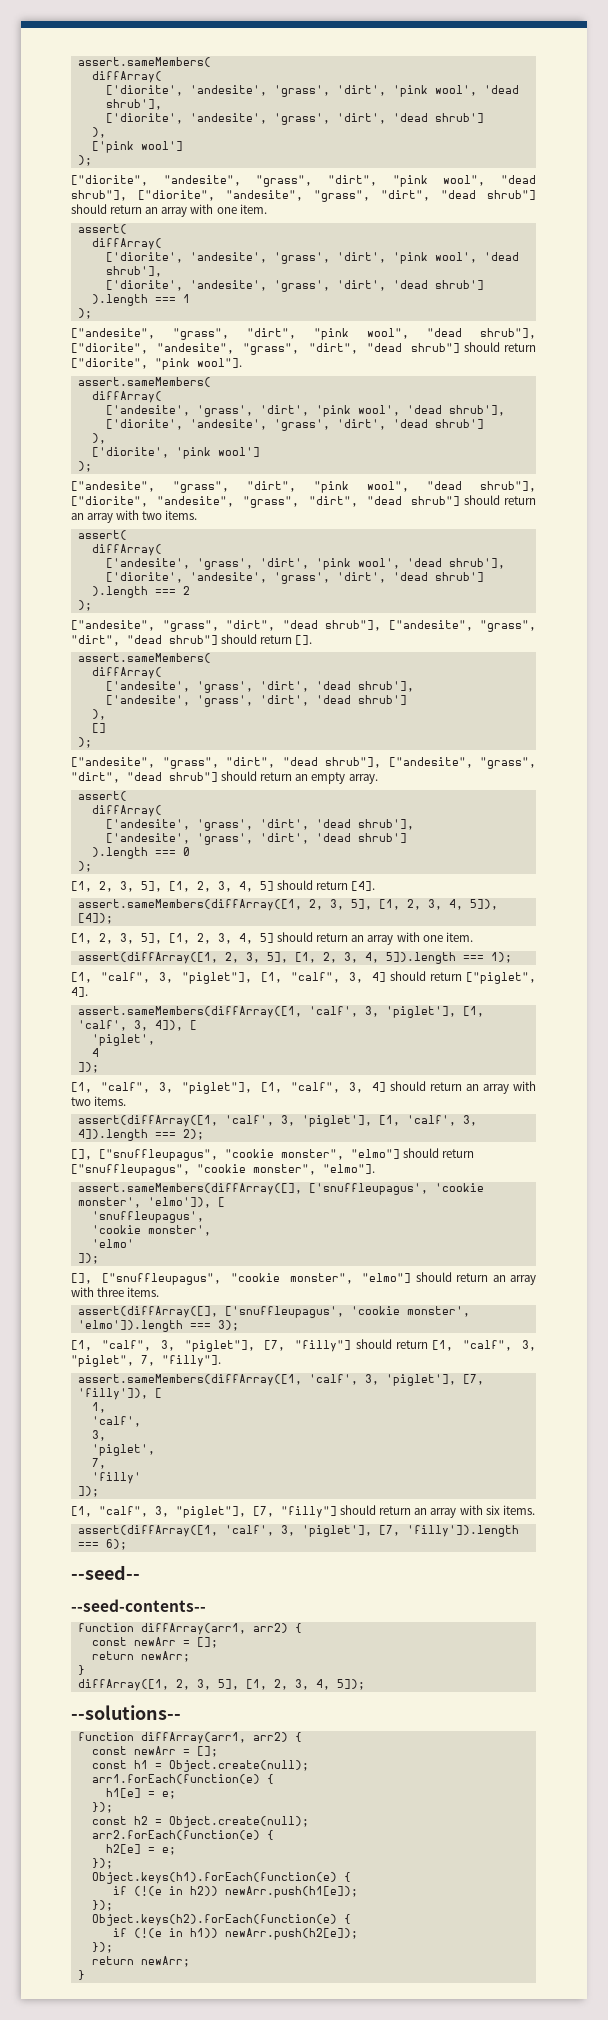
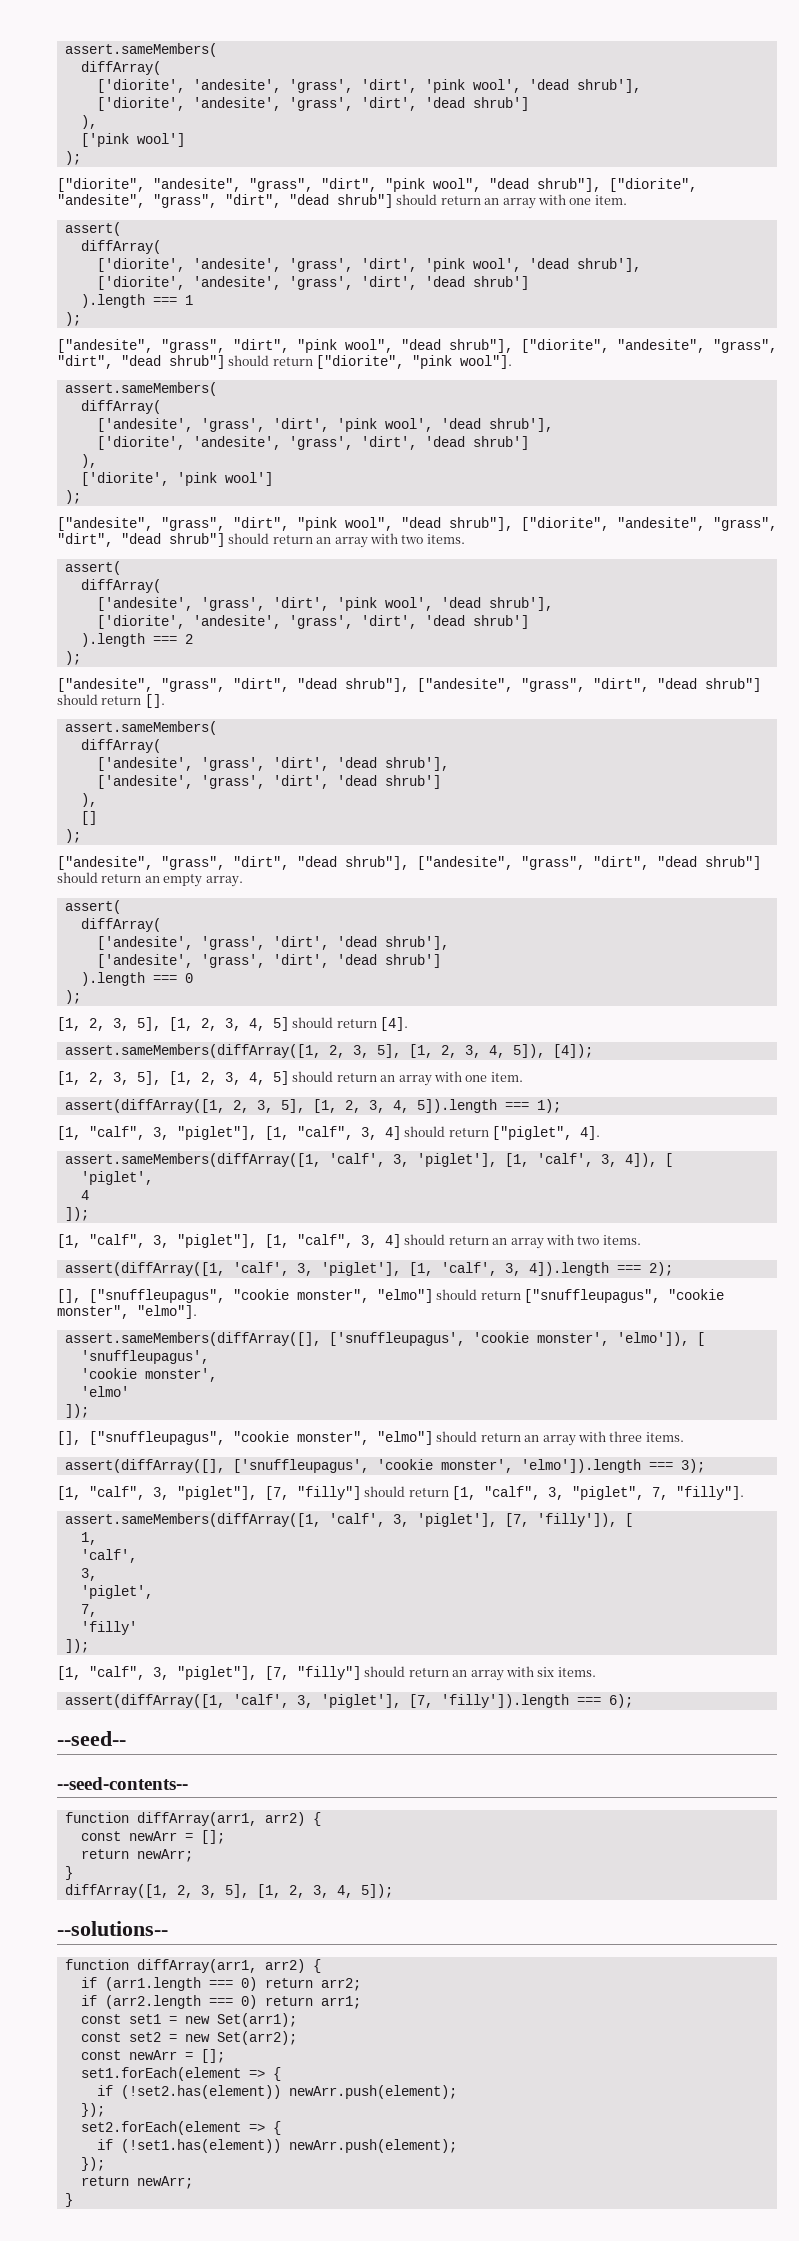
  --solutions--
  function diffArray(arr1, arr2) {
+ if (arr1.length === 0) return arr2;
+ if (arr2.length === 0) return arr1;
+ const set1 = new Set(arr1);
+ const set2 = new Set(arr2);
  const newArr = [];
- const h1 = Object.create(null);
- arr1.forEach(function(e) {
- h1[e] = e;
+ set1.forEach(element => {
+ if (!set2.has(element)) newArr.push(element);
  });
- const h2 = Object.create(null);
- arr2.forEach(function(e) {
- h2[e] = e;
- });
- Object.keys(h1).forEach(function(e) {
- if (!(e in h2)) newArr.push(h1[e]);
- });
- Object.keys(h2).forEach(function(e) {
- if (!(e in h1)) newArr.push(h2[e]);
+ set2.forEach(element => {
+ if (!set1.has(element)) newArr.push(element);

